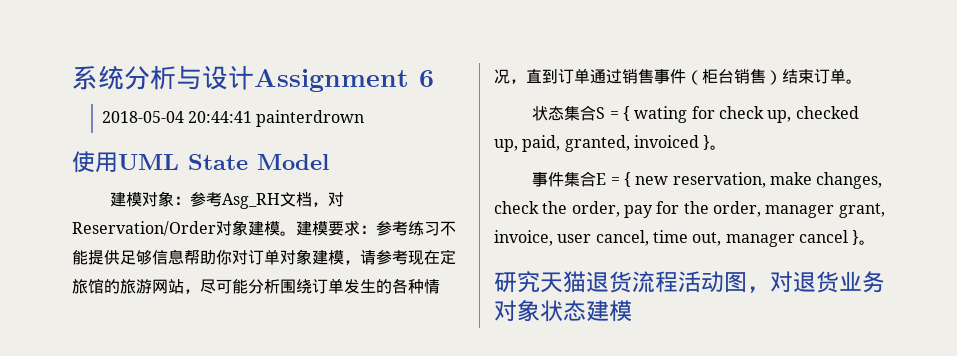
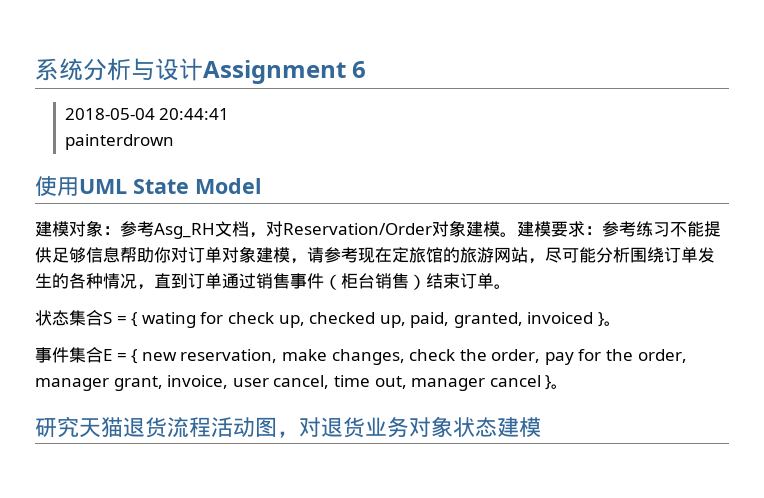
- 2018-05-04 20:44:41 painterdrown
+ 2018-05-04 20:44:41
+ painterdrown

